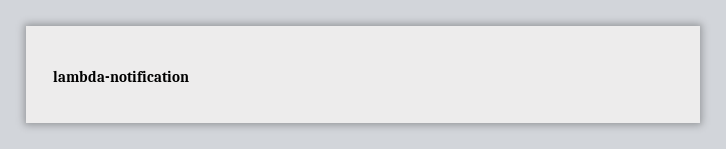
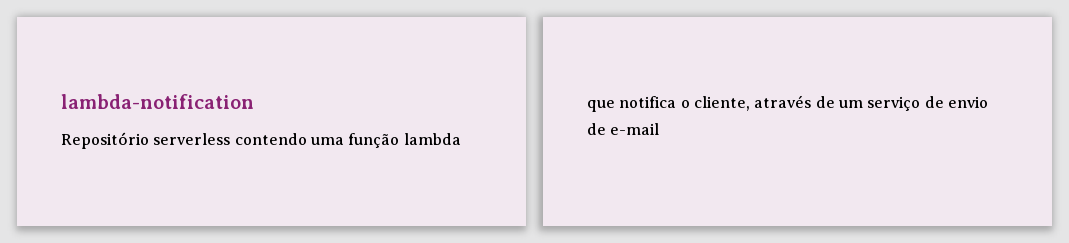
+ Repositório serverless contendo uma função lambda que notifica o cliente, através de um serviço de envio de e-mail

